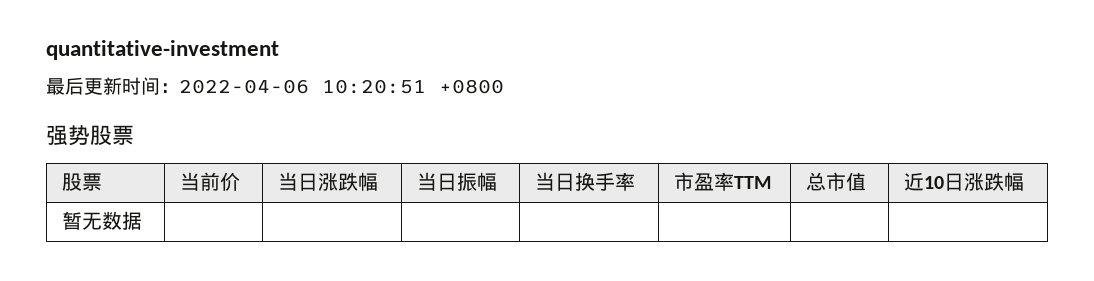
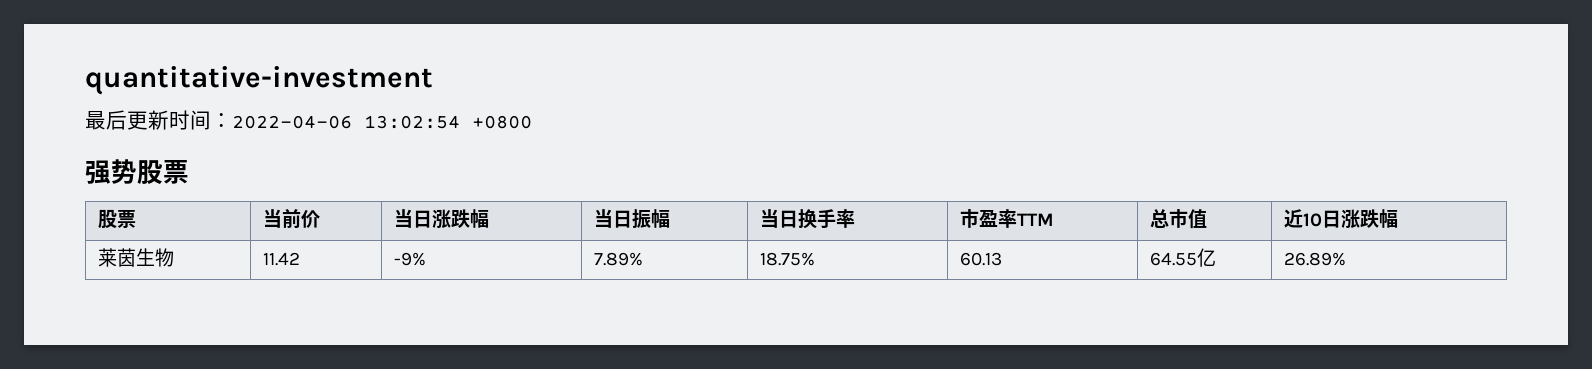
- 最后更新时间：2022-04-06 10:20:51 +0800
+ 最后更新时间：2022-04-06 13:02:54 +0800
- 暂无数据 | | | | | | |
+ 莱茵生物 | 11.42 | -9% | 7.89% | 18.75% | 60.13 | 64.55亿 | 26.89%

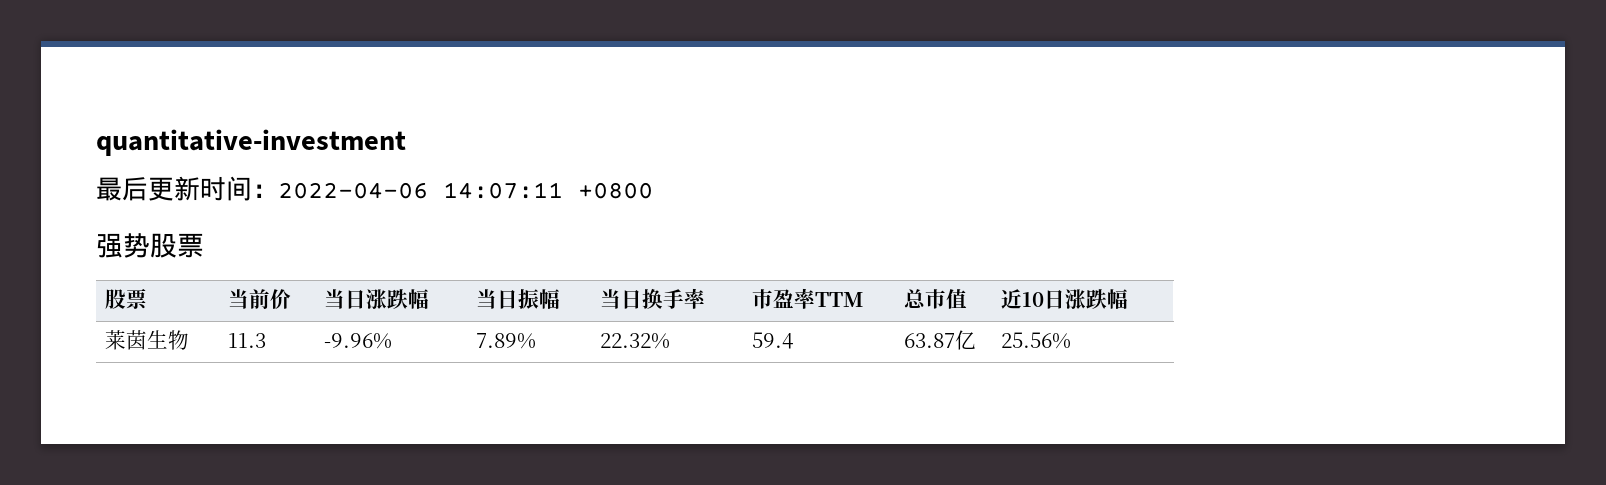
- 最后更新时间：2022-04-06 13:02:54 +0800
+ 最后更新时间：2022-04-06 14:07:11 +0800
- 莱茵生物 | 11.42 | -9% | 7.89% | 18.75% | 60.13 | 64.55亿 | 26.89%
+ 莱茵生物 | 11.3 | -9.96% | 7.89% | 22.32% | 59.4 | 63.87亿 | 25.56%

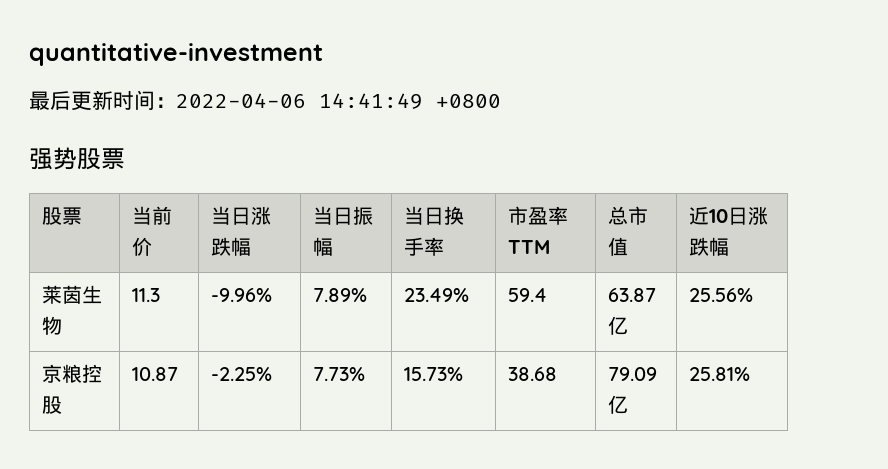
- 最后更新时间：2022-04-06 14:07:11 +0800
+ 最后更新时间：2022-04-06 14:41:49 +0800
- 莱茵生物 | 11.3 | -9.96% | 7.89% | 22.32% | 59.4 | 63.87亿 | 25.56%
+ 莱茵生物 | 11.3 | -9.96% | 7.89% | 23.49% | 59.4 | 63.87亿 | 25.56%
+ 京粮控股 | 10.87 | -2.25% | 7.73% | 15.73% | 38.68 | 79.09亿 | 25.81%

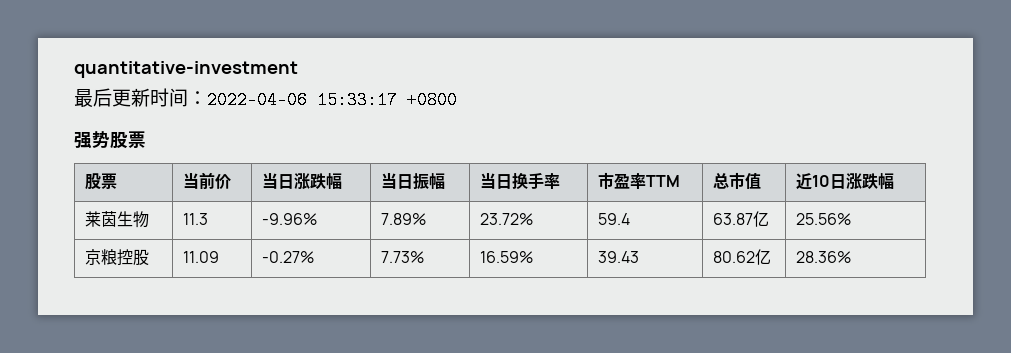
- 最后更新时间：2022-04-06 14:41:49 +0800
+ 最后更新时间：2022-04-06 15:33:17 +0800
- 莱茵生物 | 11.3 | -9.96% | 7.89% | 23.49% | 59.4 | 63.87亿 | 25.56%
+ 莱茵生物 | 11.3 | -9.96% | 7.89% | 23.72% | 59.4 | 63.87亿 | 25.56%
- 京粮控股 | 10.87 | -2.25% | 7.73% | 15.73% | 38.68 | 79.09亿 | 25.81%
+ 京粮控股 | 11.09 | -0.27% | 7.73% | 16.59% | 39.43 | 80.62亿 | 28.36%

